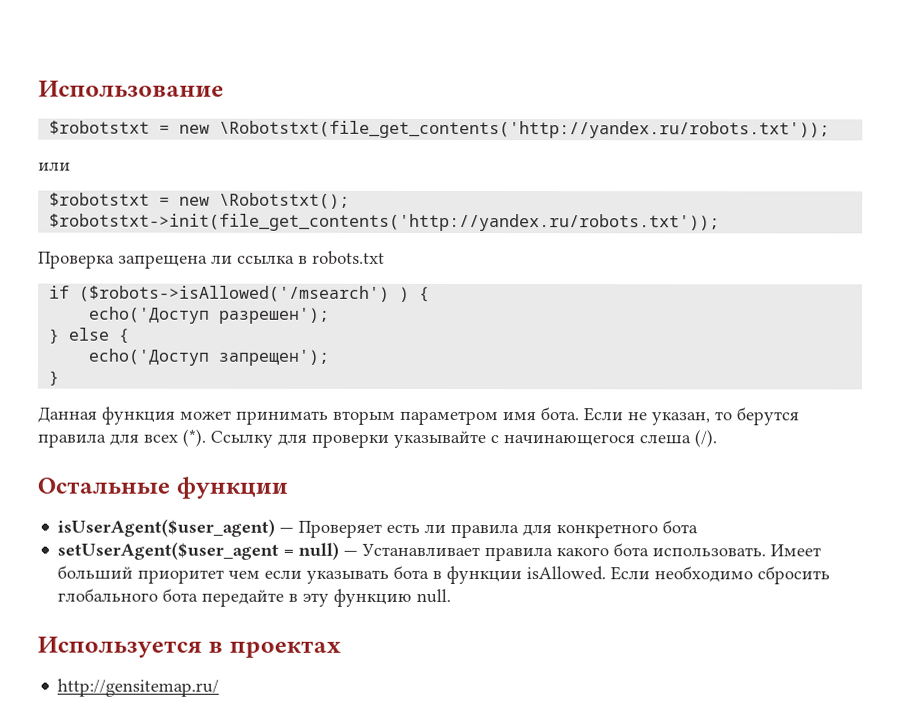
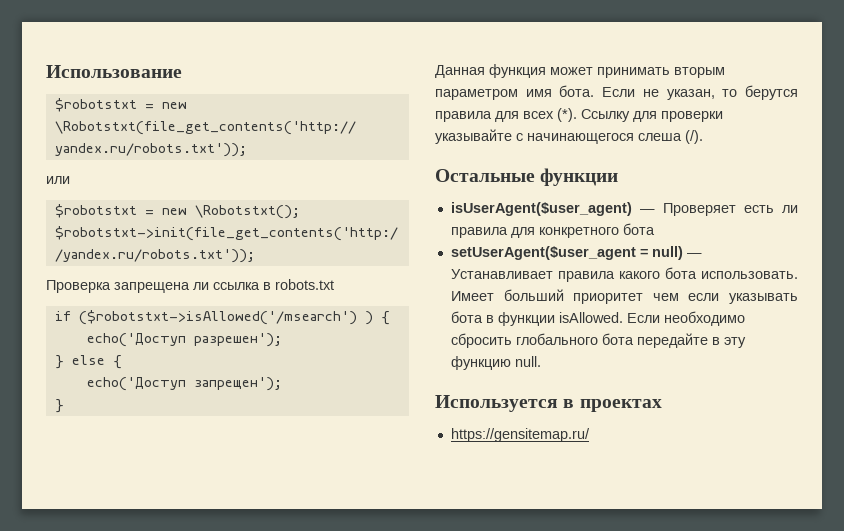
- if ($robots->isAllowed('/msearch') ) {
+ if ($robotstxt->isAllowed('/msearch') ) {
- http://gensitemap.ru/
+ https://gensitemap.ru/

